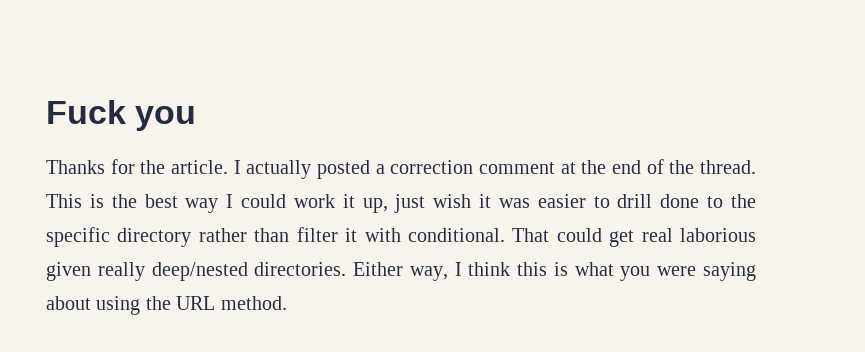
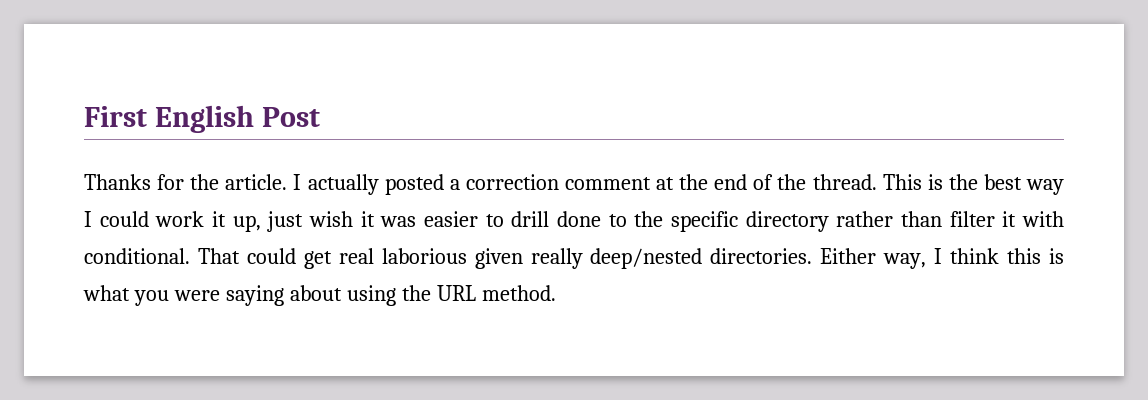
- Fuck you
+ First English Post

